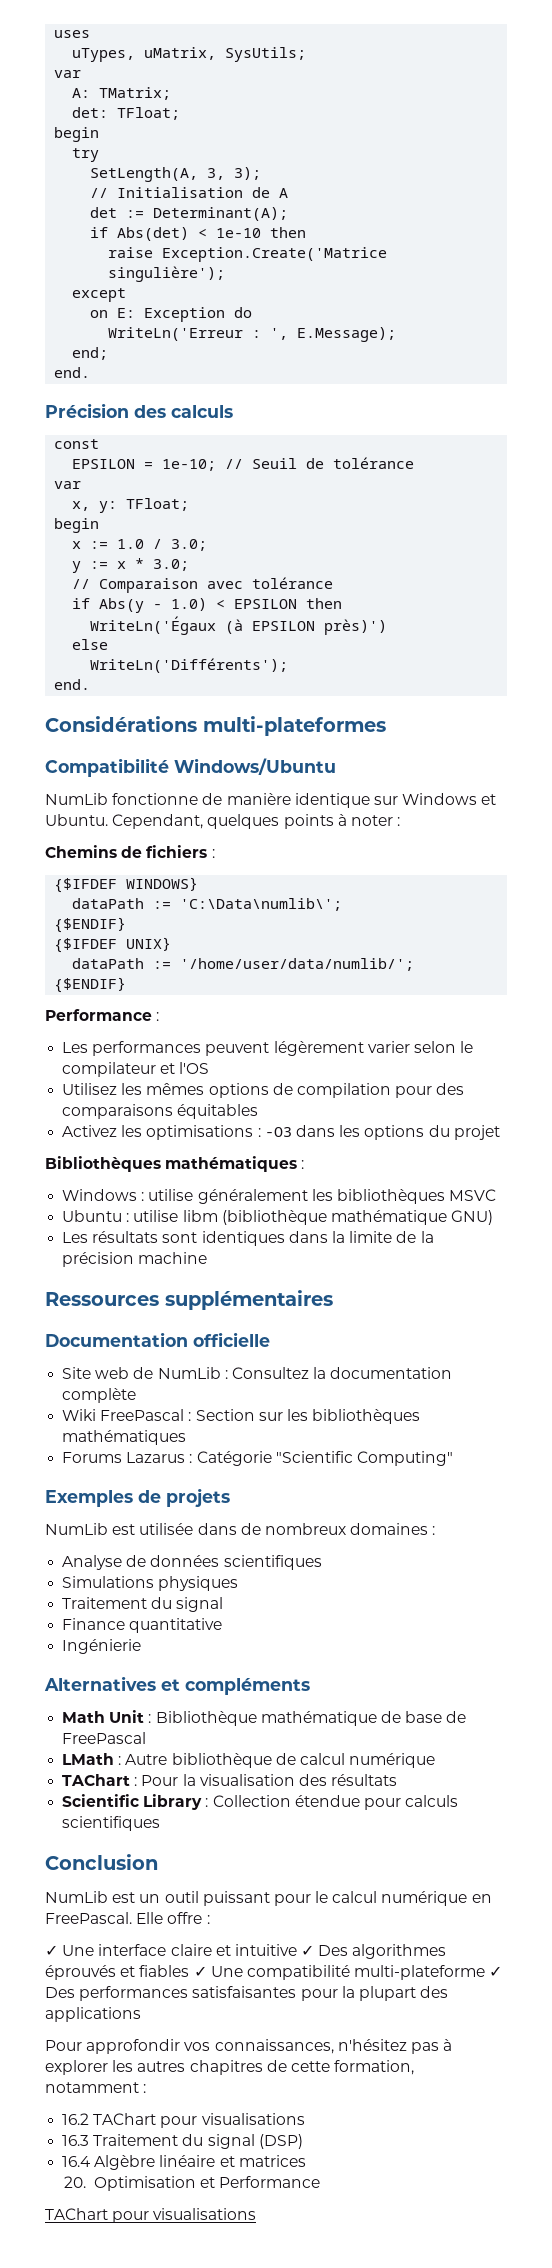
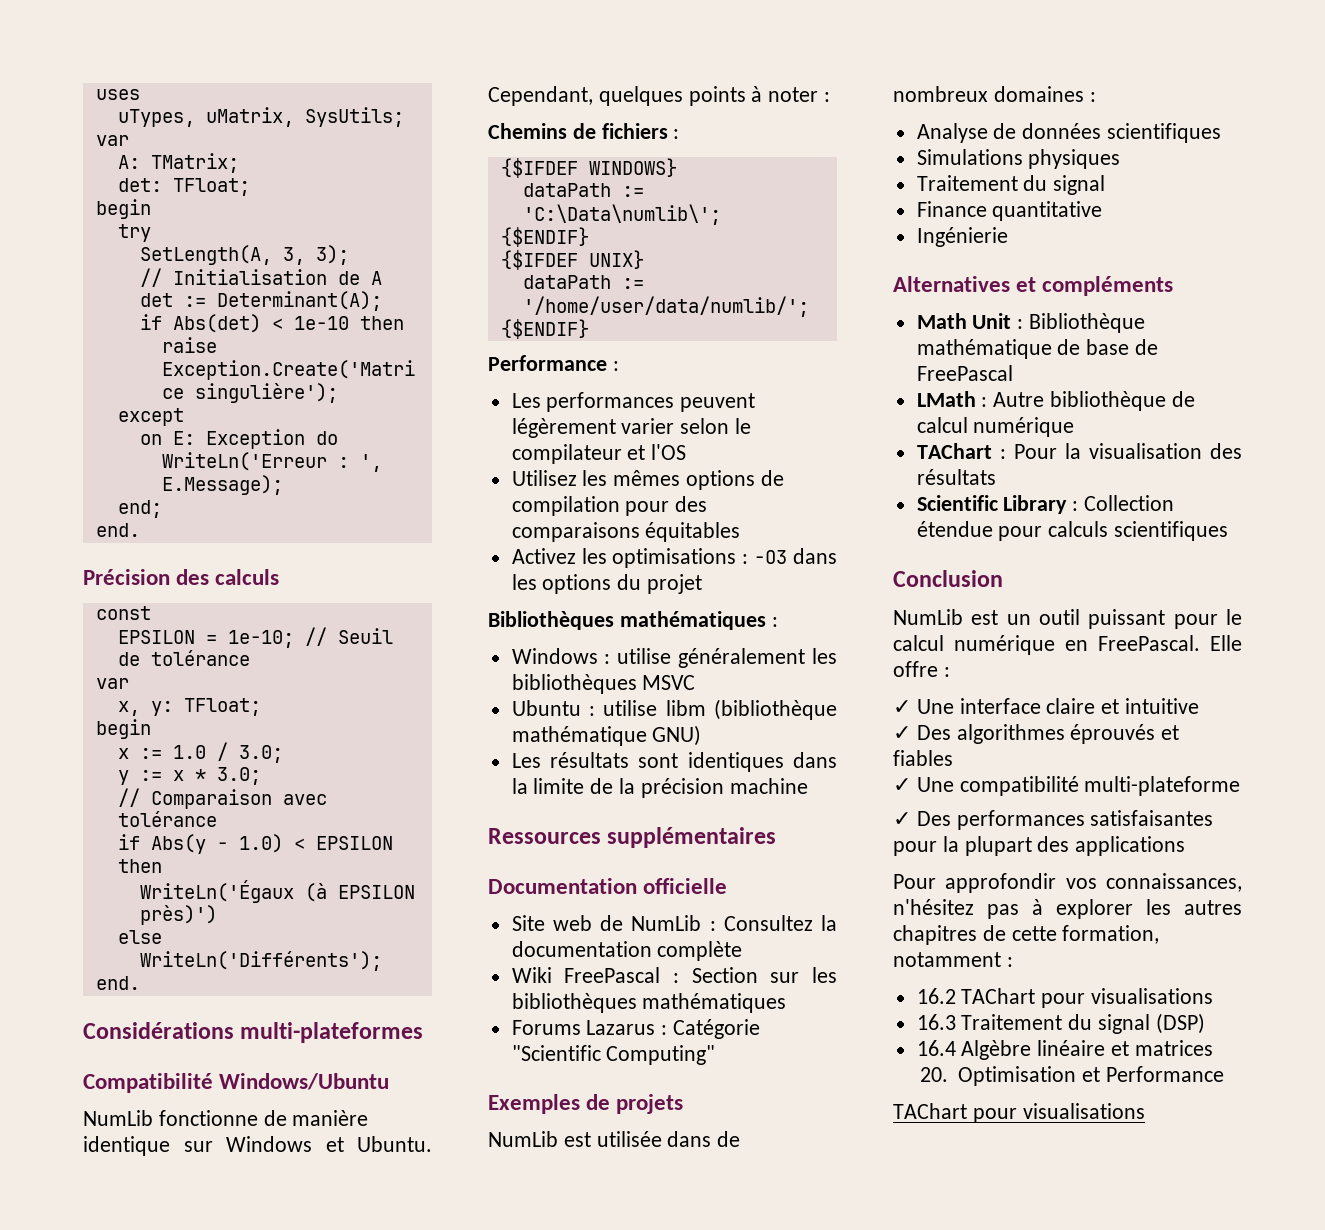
- ✓ Une interface claire et intuitive ✓ Des algorithmes éprouvés et fiables ✓ Une compatibilité multi-plateforme ✓ Des performances satisfaisantes pour la plupart des applications
+ ✓ Une interface claire et intuitive
+ ✓ Des algorithmes éprouvés et fiables
+ ✓ Une compatibilité multi-plateforme
+ ✓ Des performances satisfaisantes pour la plupart des applications

